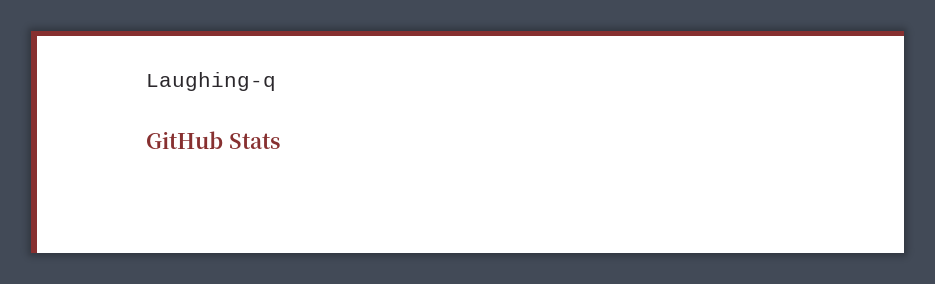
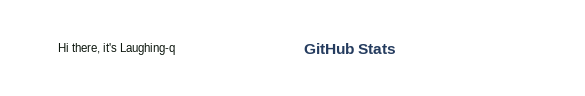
- Laughing-q
+ Hi there, it's Laughing-q

